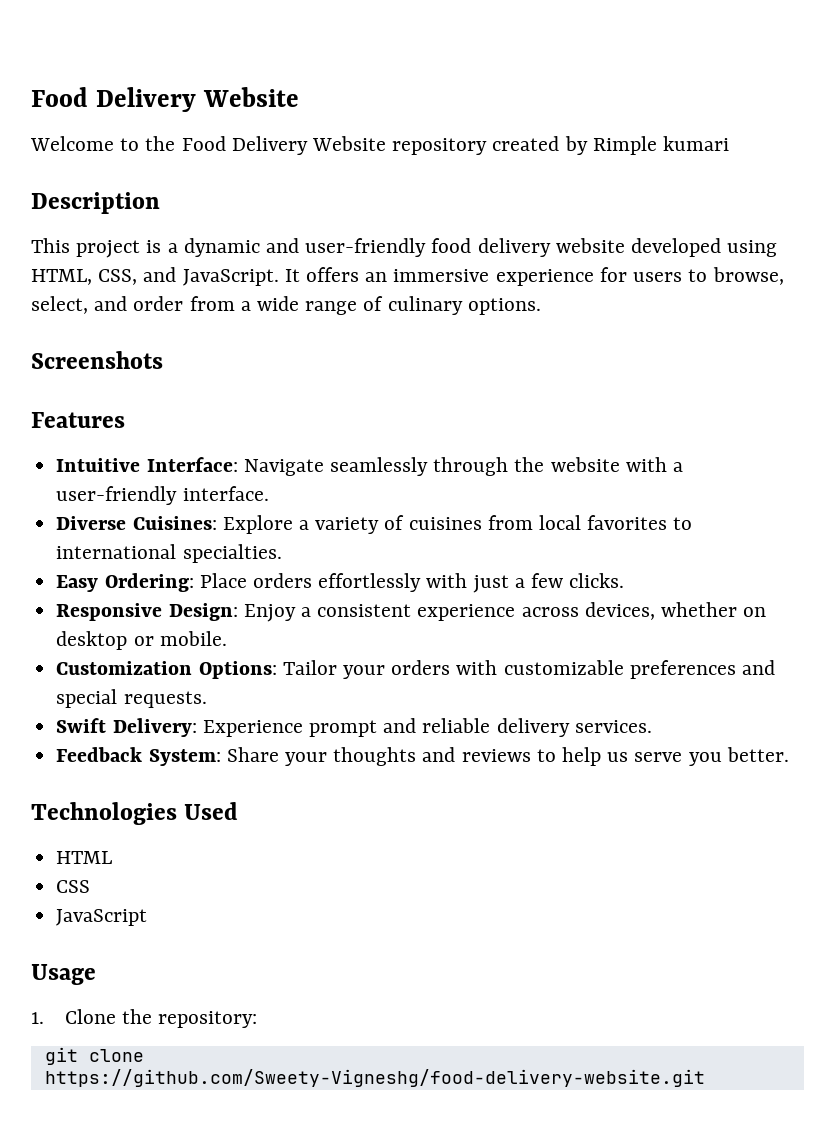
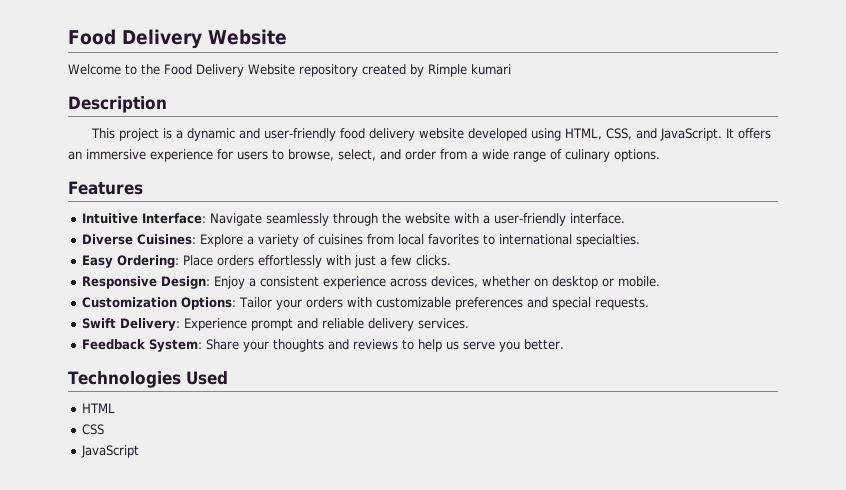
- Screenshots
- Usage
- 1. Clone the repository:
- git clone https://github.com/Sweety-Vigneshg/food-delivery-website.git

